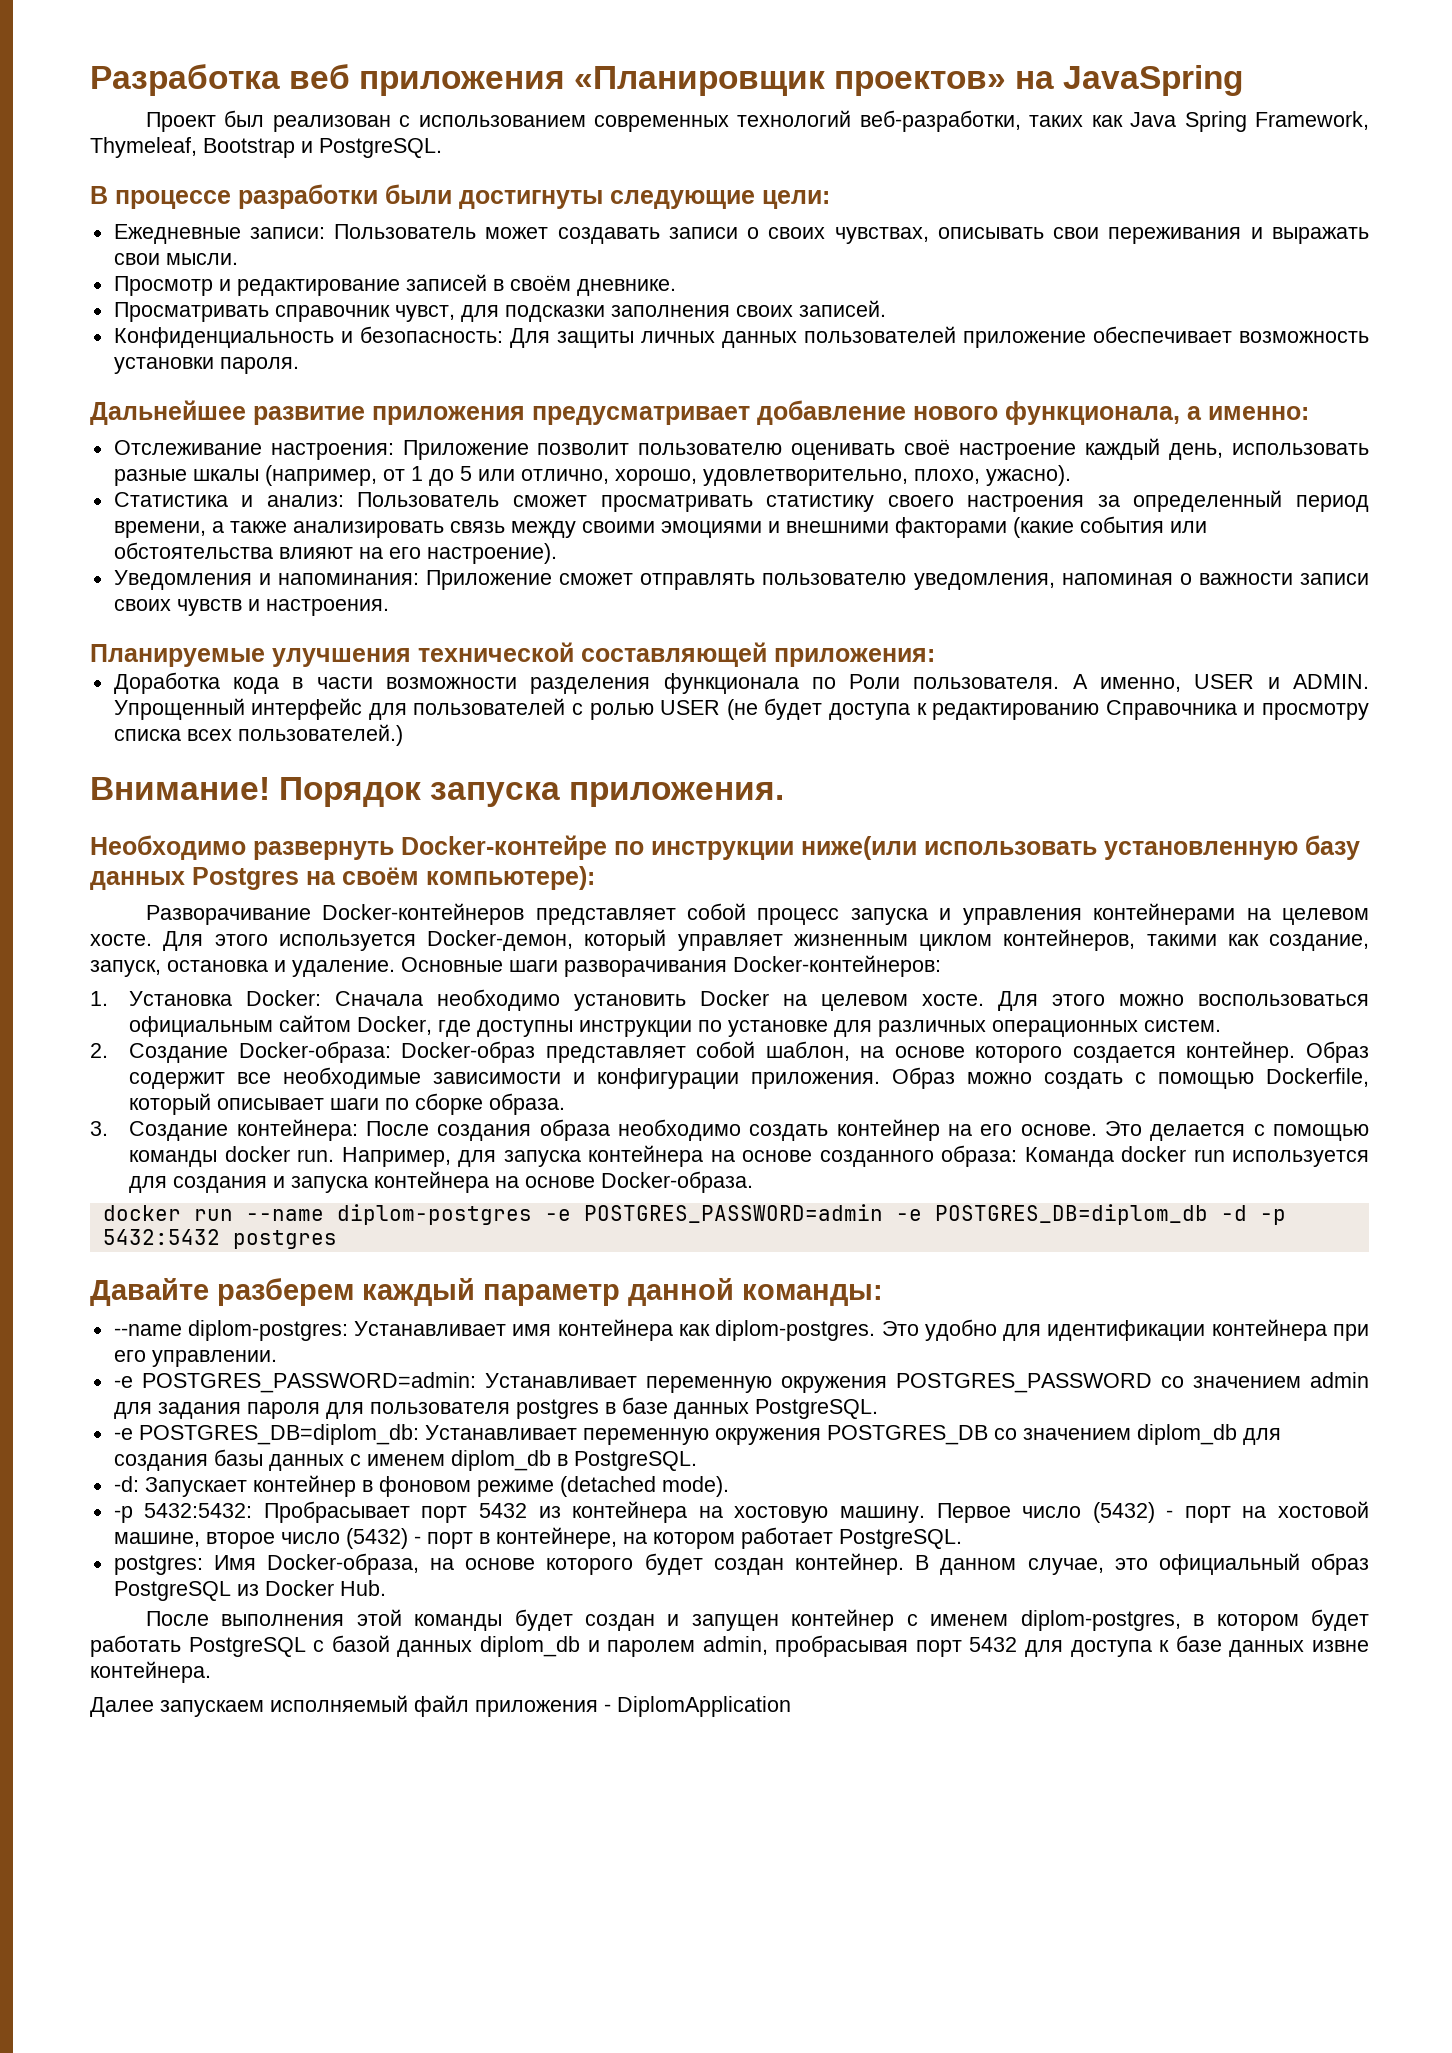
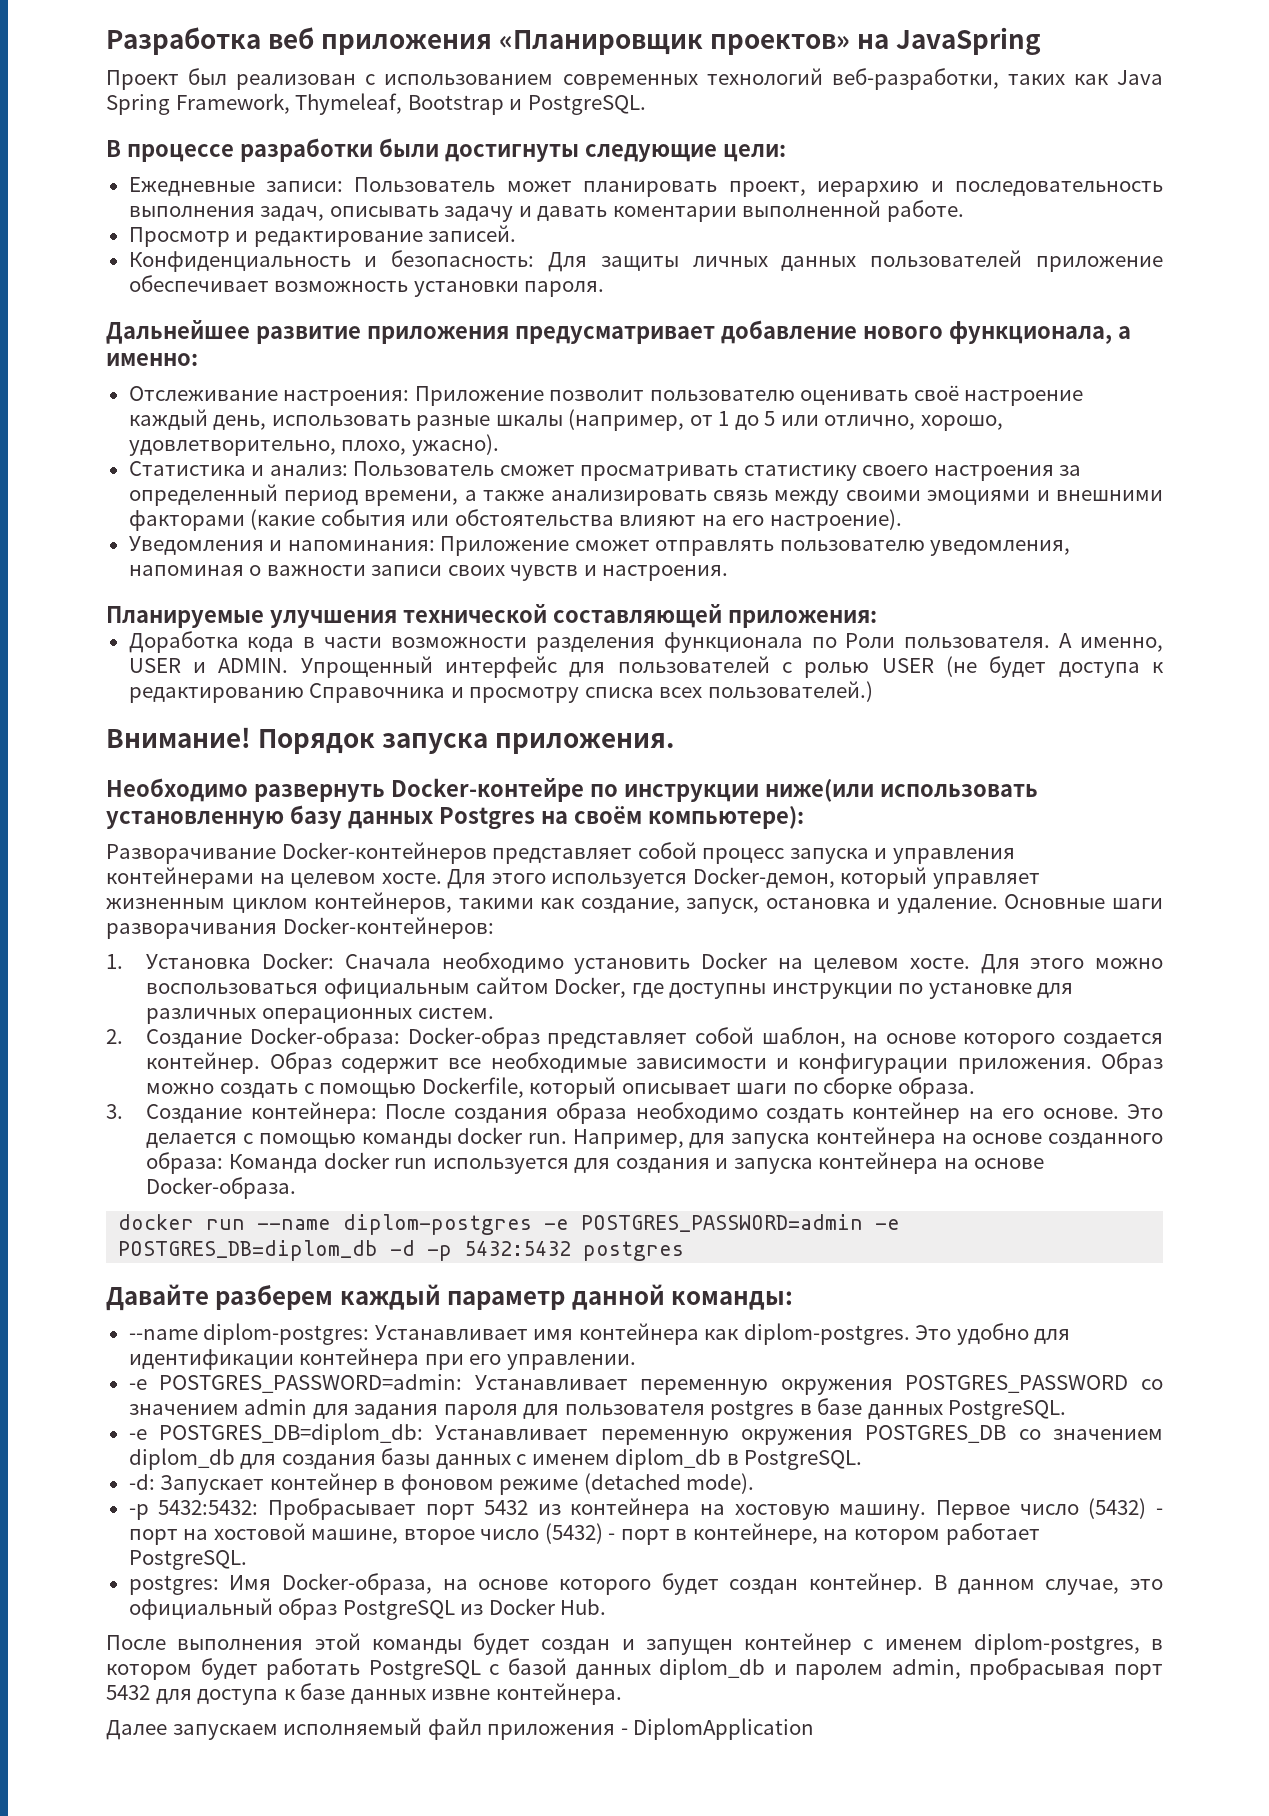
- Ежедневные записи: Пользователь может создавать записи о своих чувствах, описывать свои переживания и выражать свои мысли.
- Просмотр и редактирование записей в своём дневнике.
- Просматривать справочник чувст, для подсказки заполнения своих записей.
+ Ежедневные записи: Пользователь может планировать проект, иерархию и последовательность выполнения задач, описывать задачу и давать коментарии выполненной работе.
+ Просмотр и редактирование записей.

